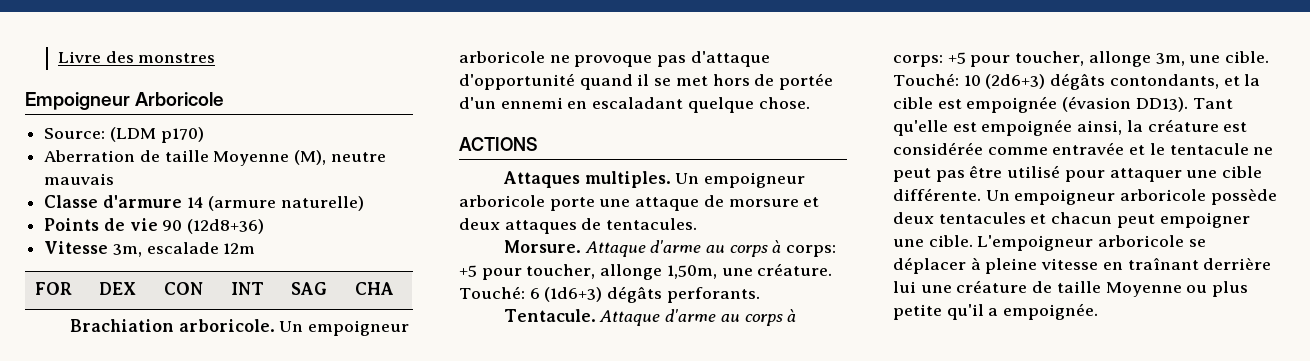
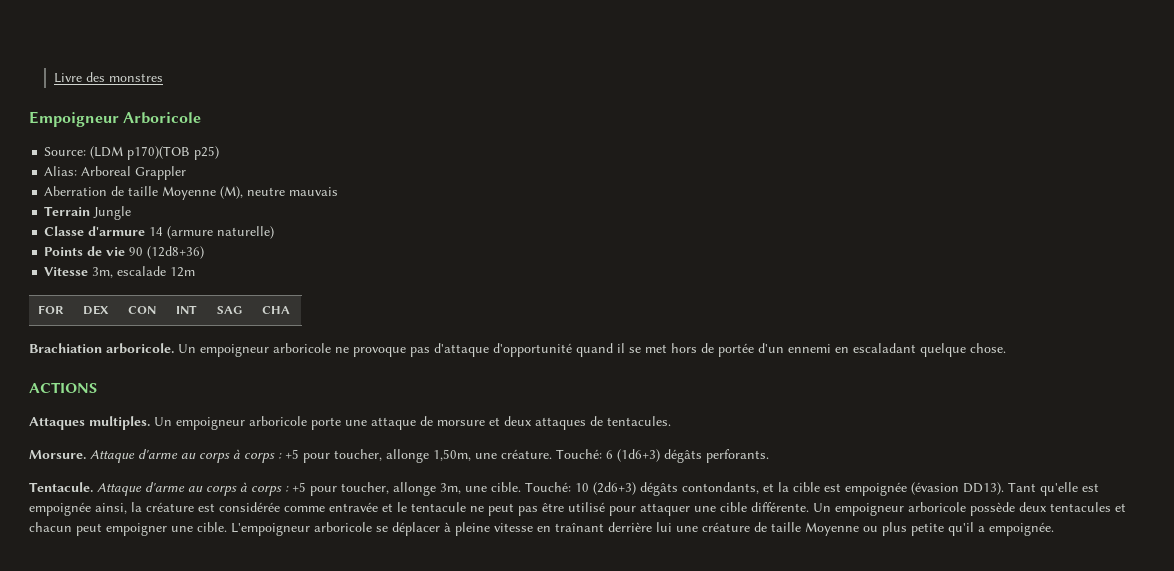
- Source: (LDM p170)
+ Source: (LDM p170)(TOB p25)
+ Alias: Arboreal Grappler
+ Terrain Jungle
- Attaque d'arme au corps à corps: +5 pour toucher, allonge 1,50m, une créature.
+ Attaque d'arme au corps à corps : +5 pour toucher, allonge 1,50m, une créature.
- Attaque d'arme au corps à corps: +5 pour toucher, allonge 3m, une cible.
+ Attaque d'arme au corps à corps : +5 pour toucher, allonge 3m, une cible.

